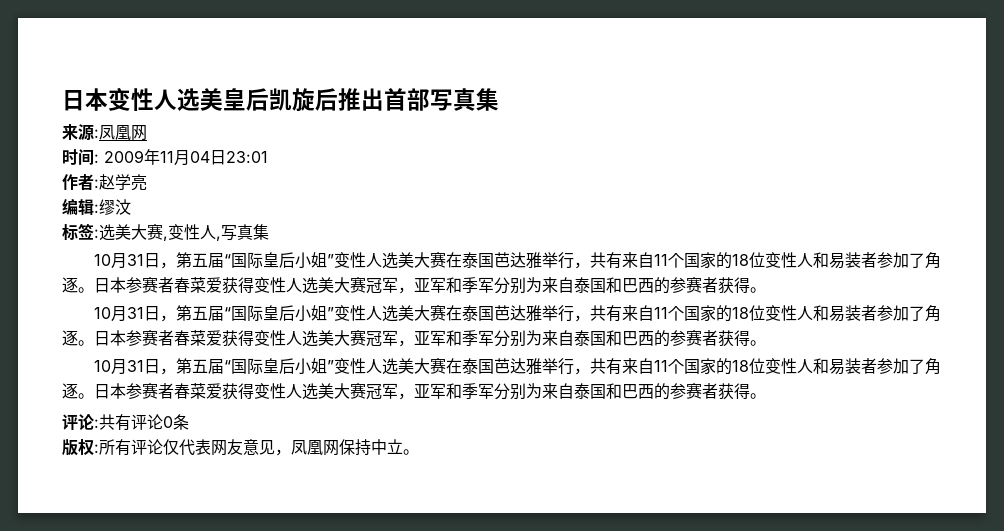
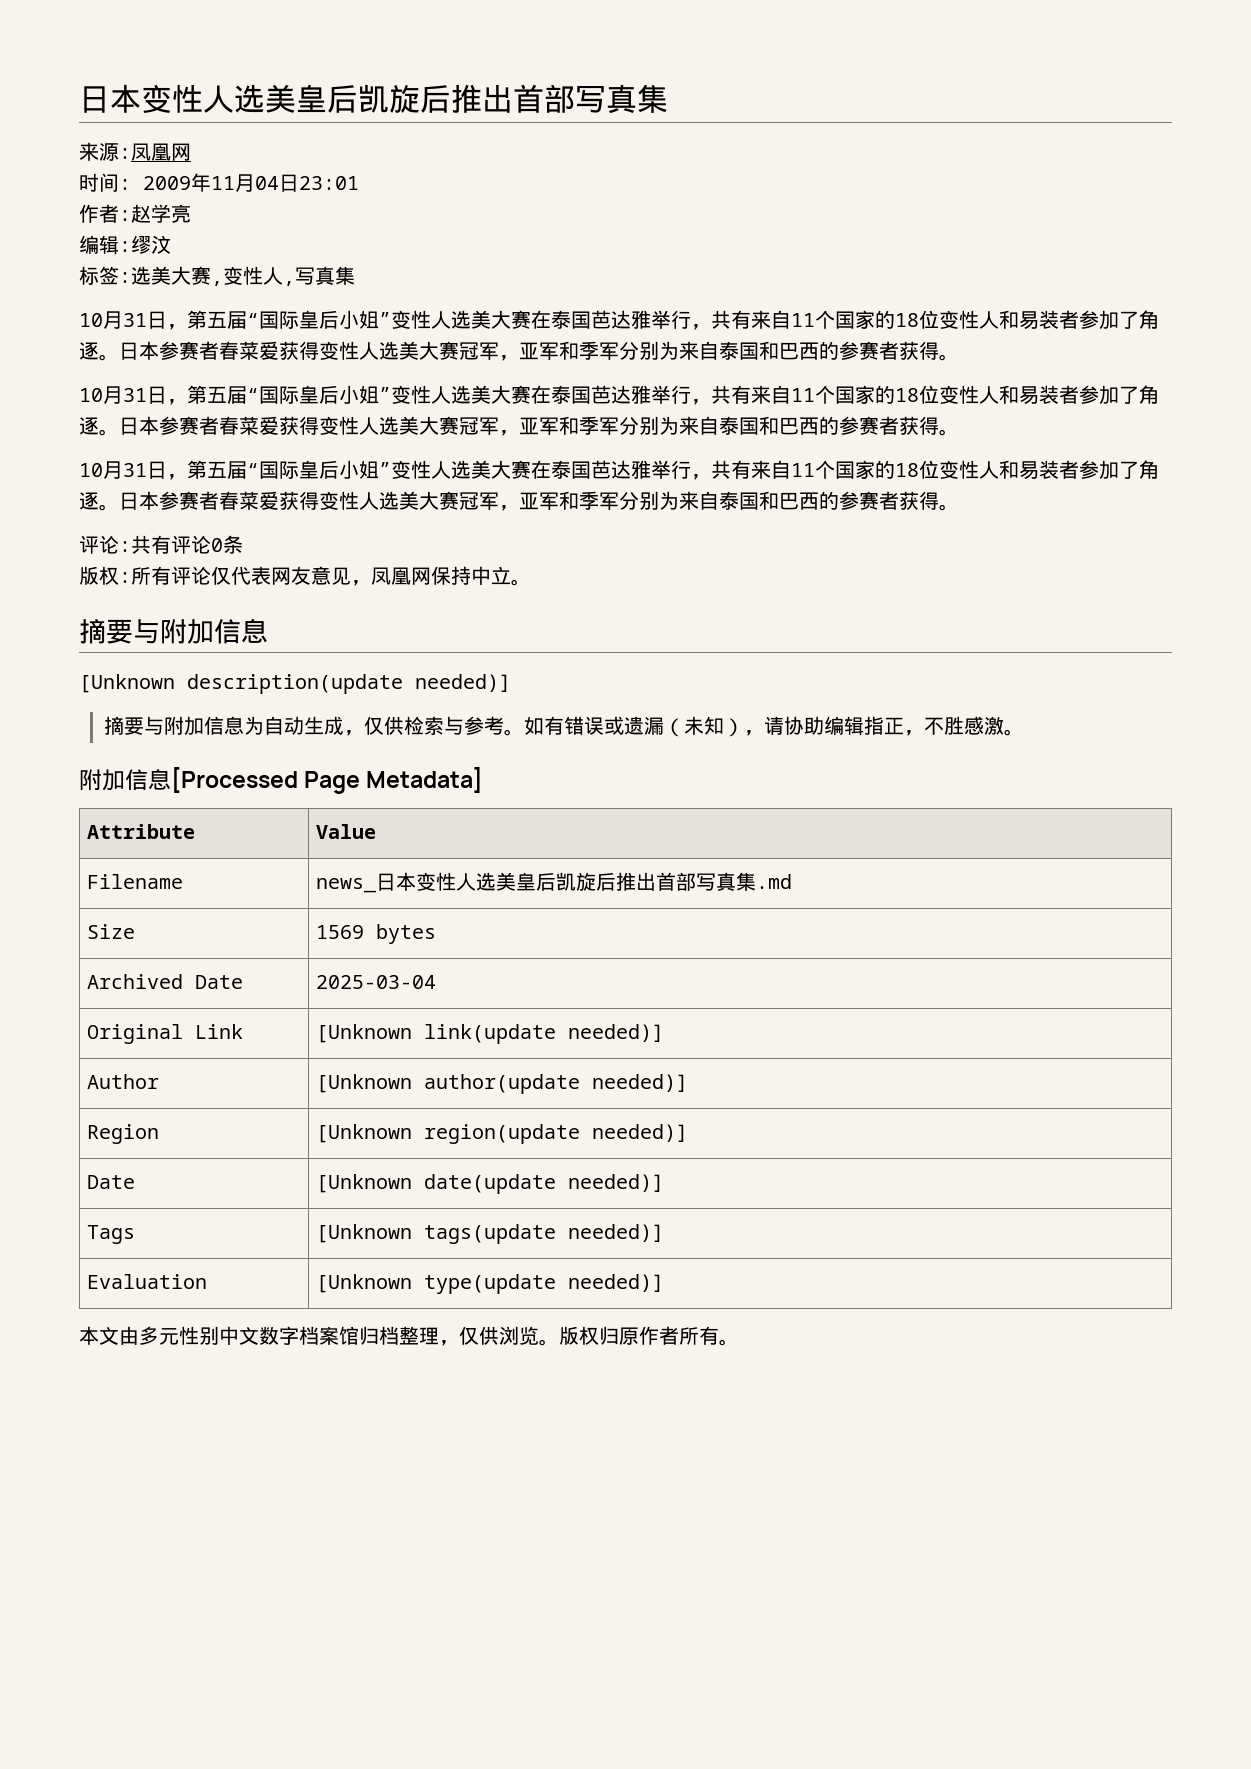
  版权:所有评论仅代表网友意见，凤凰网保持中立。
+ 摘要与附加信息
+ [Unknown description(update needed)]
+ 摘要与附加信息为自动生成，仅供检索与参考。如有错误或遗漏（未知），请协助编辑指正，不胜感激。
+ 附加信息[Processed Page Metadata]
+ Attribute | Value
+ Filename | news_日本变性人选美皇后凯旋后推出首部写真集.md
+ Size | 1569 bytes
+ Archived Date | 2025-03-04
+ Original Link | [Unknown link(update needed)]
+ Author | [Unknown author(update needed)]
+ Region | [Unknown region(update needed)]
+ Date | [Unknown date(update needed)]
+ Tags | [Unknown tags(update needed)]
+ Evaluation | [Unknown type(update needed)]
+ 本文由多元性别中文数字档案馆归档整理，仅供浏览。版权归原作者所有。

